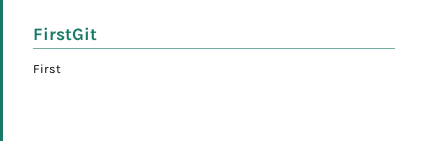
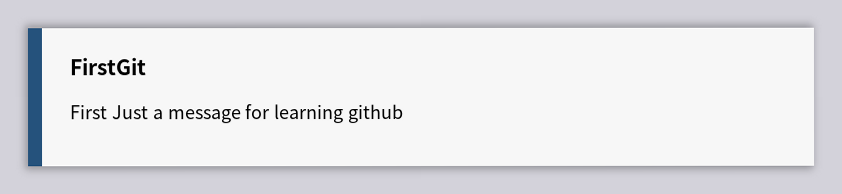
- First
+ First Just a message for learning github

